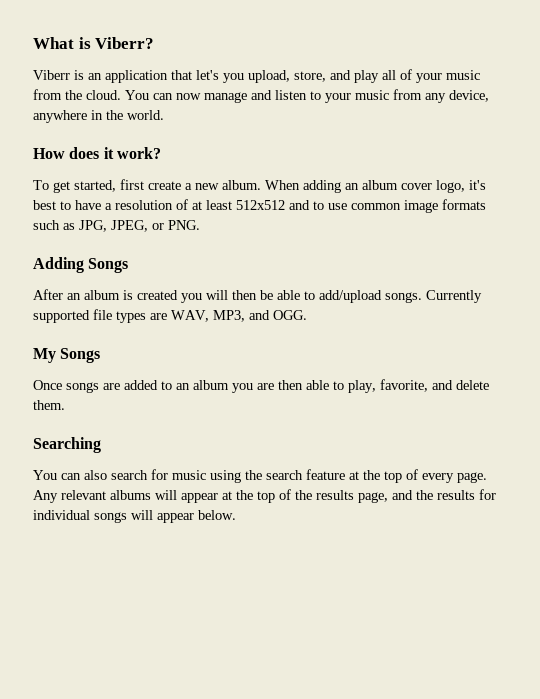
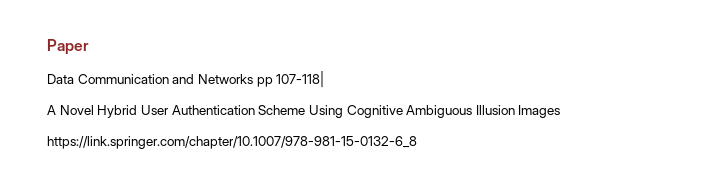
- What is Viberr?
- Viberr is an application that let's you upload, store, and play all of your music from the cloud. You can now manage and listen to your music from any device, anywhere in the world.
- How does it work?
- To get started, first create a new album. When adding an album cover logo, it's best to have a resolution of at least 512x512 and to use common image formats such as JPG, JPEG, or PNG.
- Adding Songs
- After an album is created you will then be able to add/upload songs. Currently supported file types are WAV, MP3, and OGG.
- My Songs
- Once songs are added to an album you are then able to play, favorite, and delete them.
- Searching
- You can also search for music using the search feature at the top of every page. Any relevant albums will appear at the top of the results page, and the results for individual songs will appear below.
+ Paper
+ Data Communication and Networks pp 107-118|
+ A Novel Hybrid User Authentication Scheme Using Cognitive Ambiguous Illusion Images
+ https://link.springer.com/chapter/10.1007/978-981-15-0132-6_8

